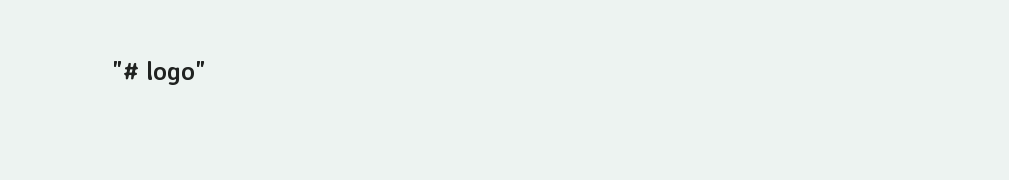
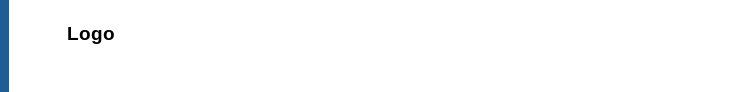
- "# logo"
+ Logo

